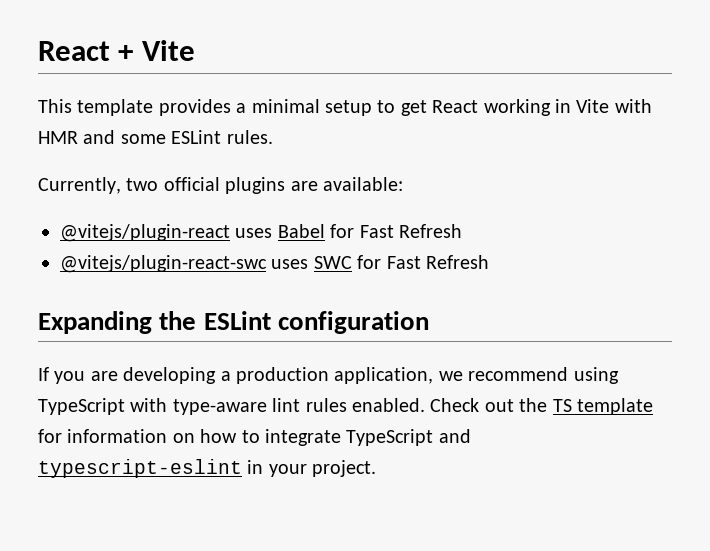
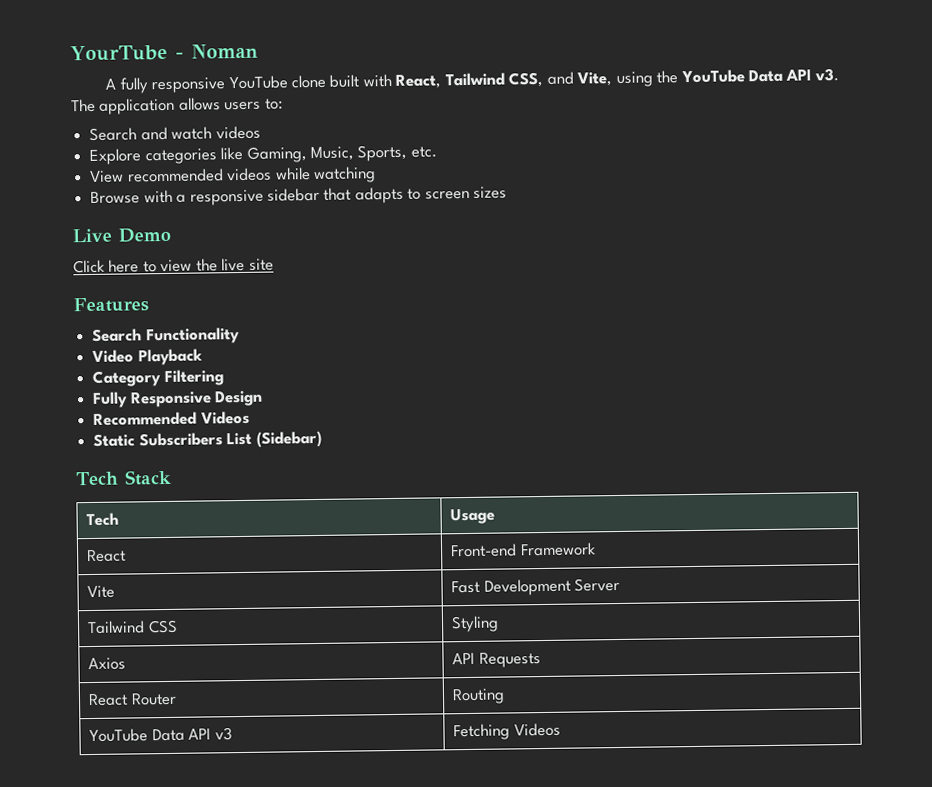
- React + Vite
- This template provides a minimal setup to get React working in Vite with HMR and some ESLint rules.
- Currently, two official plugins are available:
- @vitejs/plugin-react uses Babel for Fast Refresh
- @vitejs/plugin-react-swc uses SWC for Fast Refresh
- Expanding the ESLint configuration
- If you are developing a production application, we recommend using TypeScript with type-aware lint rules enabled. Check out the TS template for information on how to integrate TypeScript and typescript-eslint in your project.
+ YourTube - Noman
+ A fully responsive YouTube clone built with React, Tailwind CSS, and Vite, using the YouTube Data API v3. The application allows users to:
+ Search and watch videos
+ Explore categories like Gaming, Music, Sports, etc.
+ View recommended videos while watching
+ Browse with a responsive sidebar that adapts to screen sizes
+ Live Demo
+ Click here to view the live site
+ Features
+ Search Functionality
+ Video Playback
+ Category Filtering
+ Fully Responsive Design
+ Recommended Videos
+ Static Subscribers List (Sidebar)
+ Tech Stack
+ Tech | Usage
+ React | Front-end Framework
+ Vite | Fast Development Server
+ Tailwind CSS | Styling
+ Axios | API Requests
+ React Router | Routing
+ YouTube Data API v3 | Fetching Videos

